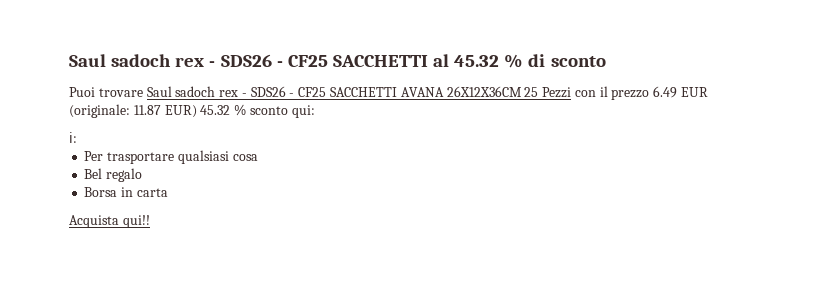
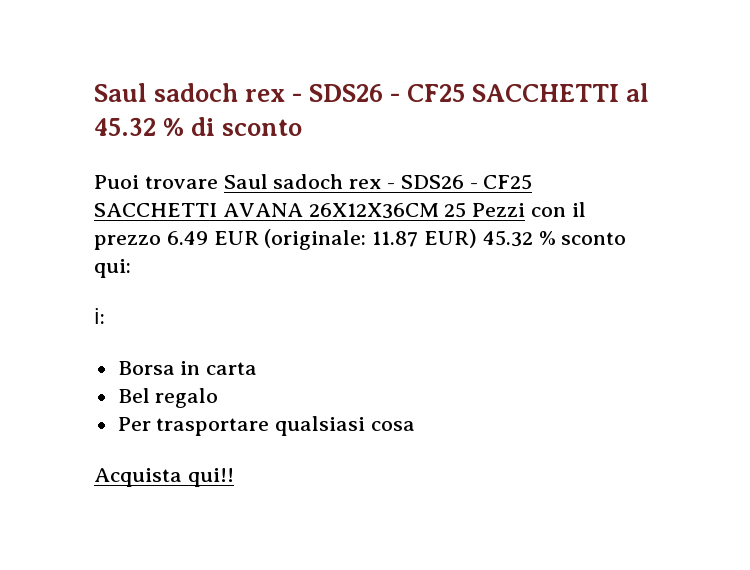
+ Borsa in carta
+ Bel regalo
- Bel regalo
- Borsa in carta

